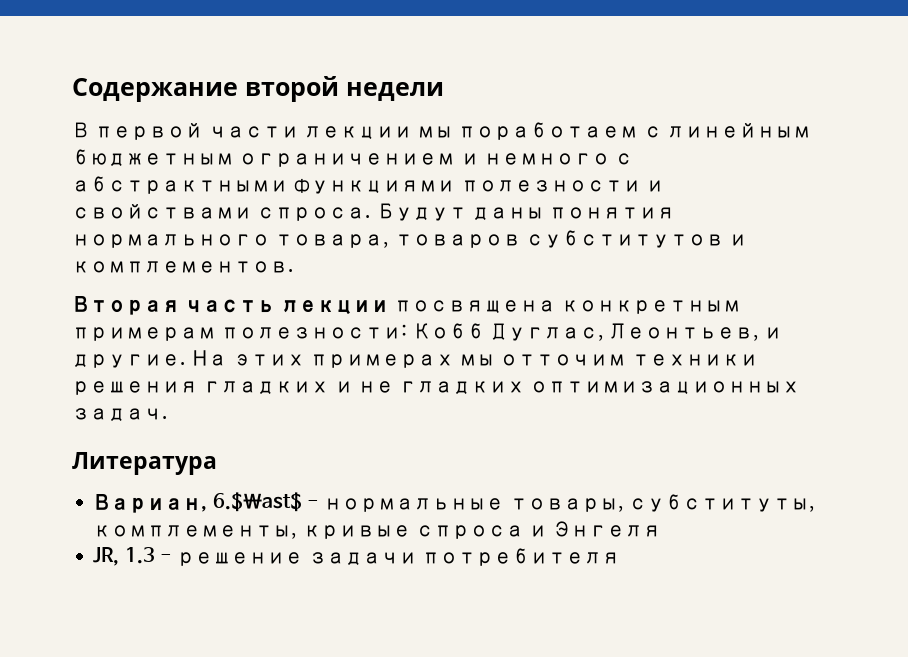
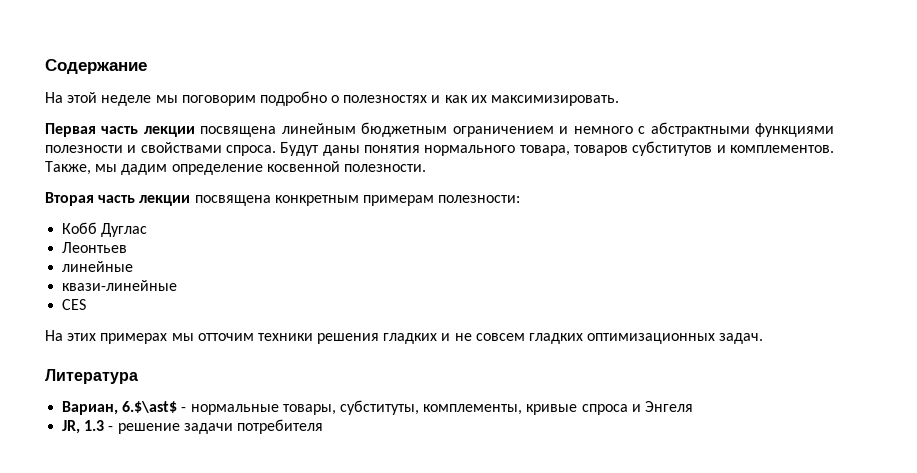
- Содержание второй недели
- В первой части лекции мы поработаем с линейным бюджетным ограничением и немного с абстрактными функциями полезности и свойствами спроса.
+ Содержание
+ На этой неделе мы поговорим подробно о полезностях и как их максимизировать.
+ Первая часть лекции посвящена линейным бюджетным ограничением и немного с абстрактными функциями полезности и свойствами спроса.
+ Также, мы дадим определение косвенной полезности.
- Вторая часть лекции посвящена конкретным примерам полезности: Кобб Дуглас, Леонтьев, и другие. На этих примерах мы отточим техники решения гладких и не гладких оптимизационных задач.
+ Вторая часть лекции посвящена конкретным примерам полезности:
+ Кобб Дуглас
+ Леонтьев
+ линейные
+ квази-линейные
+ CES
+ На этих примерах мы отточим техники решения гладких и не совсем гладких оптимизационных задач.

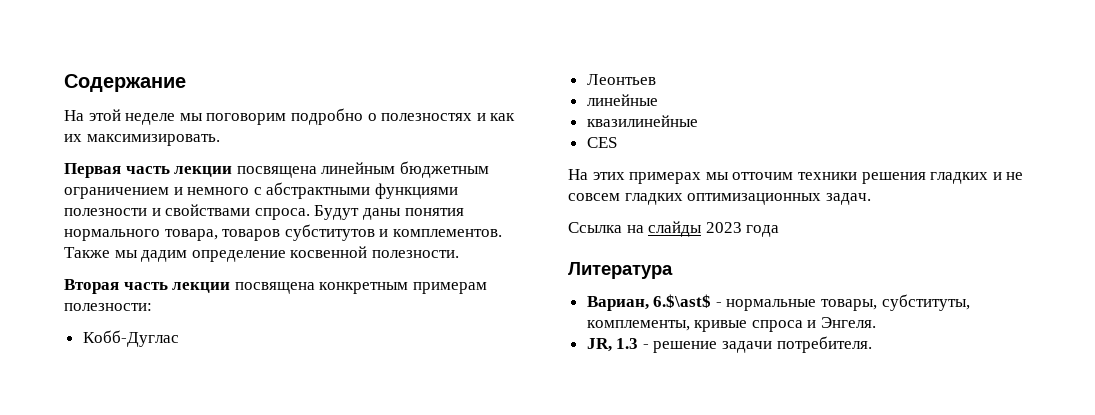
- Также, мы дадим определение косвенной полезности.
+ Также мы дадим определение косвенной полезности.
- Кобб Дуглас
+ Кобб-Дуглас
- квази-линейные
+ квазилинейные
+ Ссылка на слайды 2023 года
- Вариан, 6.$\ast$ - нормальные товары, субституты, комплементы, кривые спроса и Энгеля
+ Вариан, 6.$\ast$ - нормальные товары, субституты, комплементы, кривые спроса и Энгеля.
- JR, 1.3 - решение задачи потребителя
+ JR, 1.3 - решение задачи потребителя.

